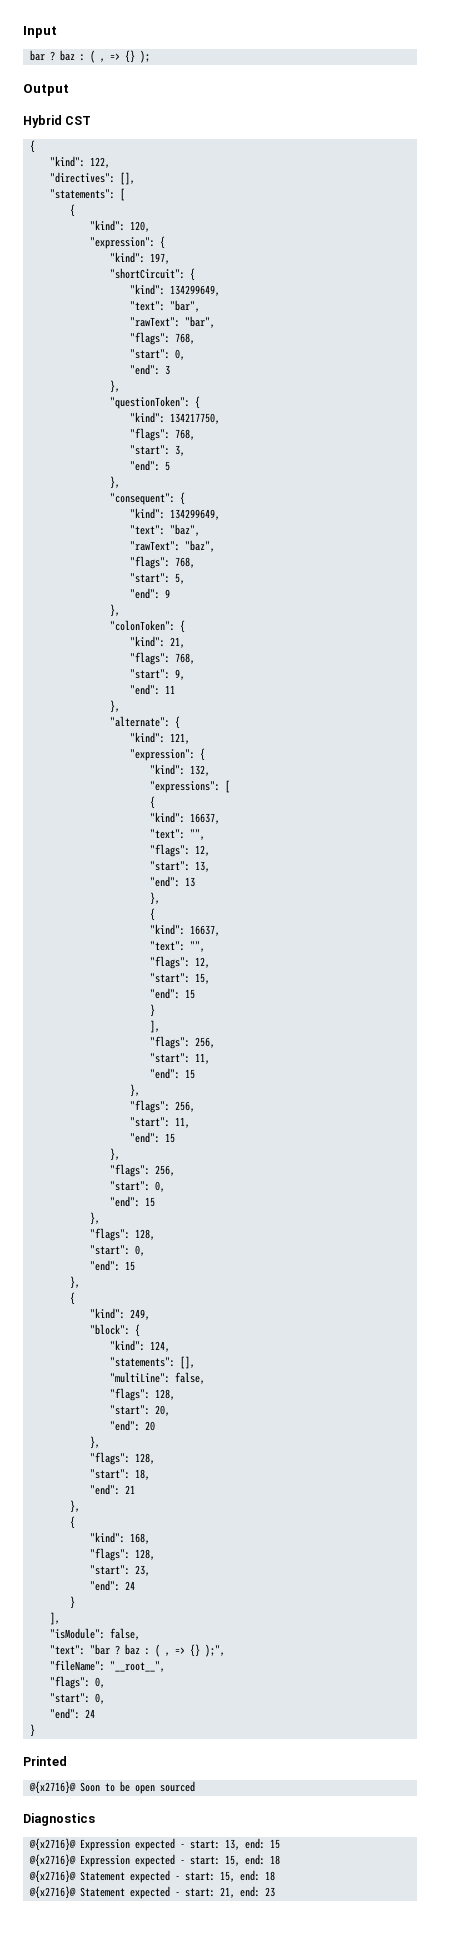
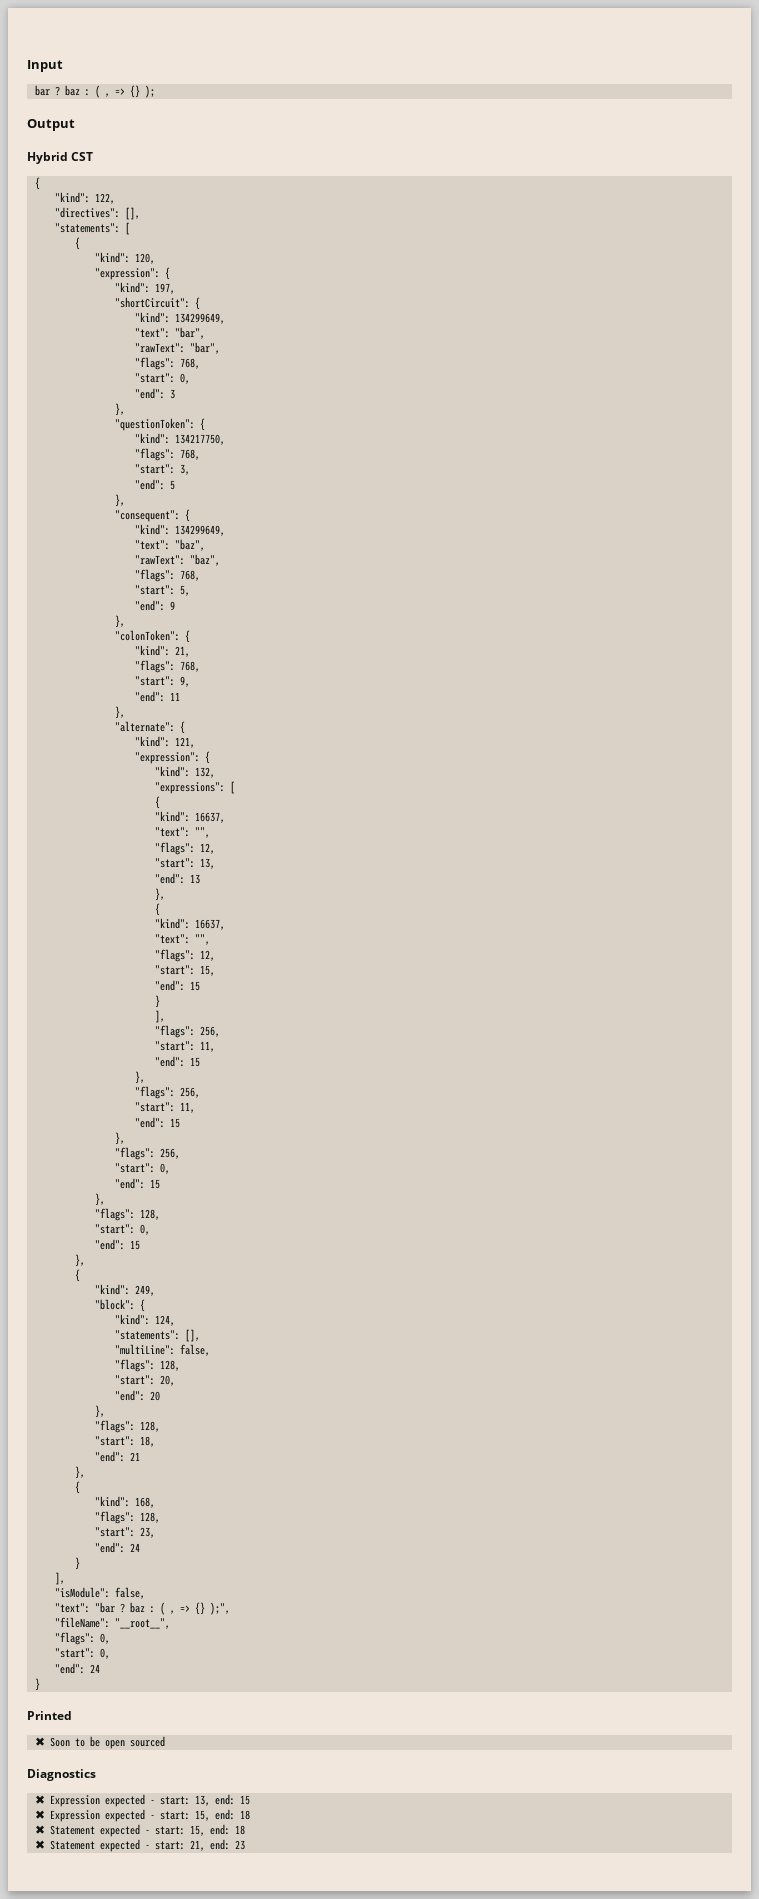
- @{x2716}@ Soon to be open sourced
+ ✖ Soon to be open sourced
- @{x2716}@ Expression expected - start: 13, end: 15
+ ✖ Expression expected - start: 13, end: 15
- @{x2716}@ Expression expected - start: 15, end: 18
+ ✖ Expression expected - start: 15, end: 18
- @{x2716}@ Statement expected - start: 15, end: 18
+ ✖ Statement expected - start: 15, end: 18
- @{x2716}@ Statement expected - start: 21, end: 23
+ ✖ Statement expected - start: 21, end: 23

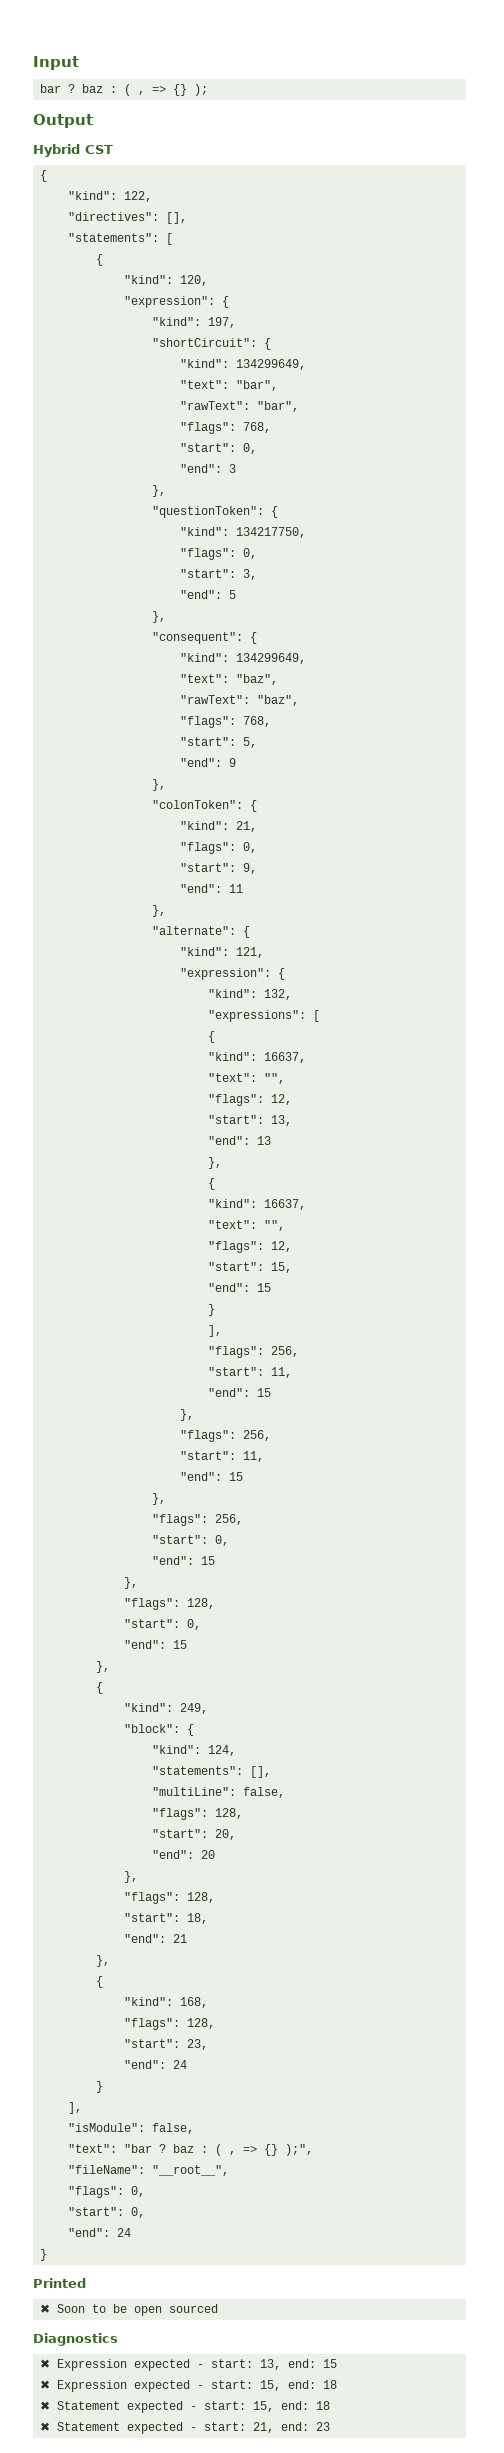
  "kind": 134217750,
- "flags": 768,
+ "flags": 0,
  "kind": 21,
- "flags": 768,
+ "flags": 0,

